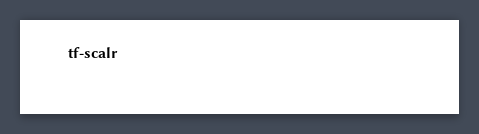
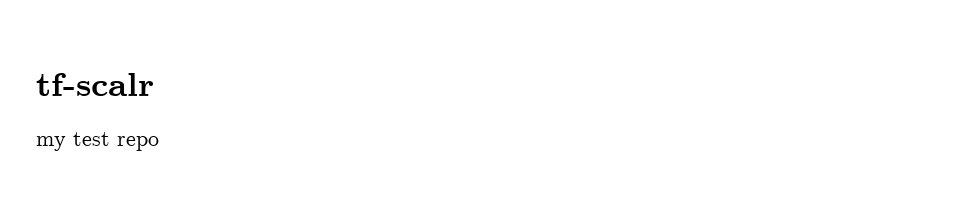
+ my test repo

